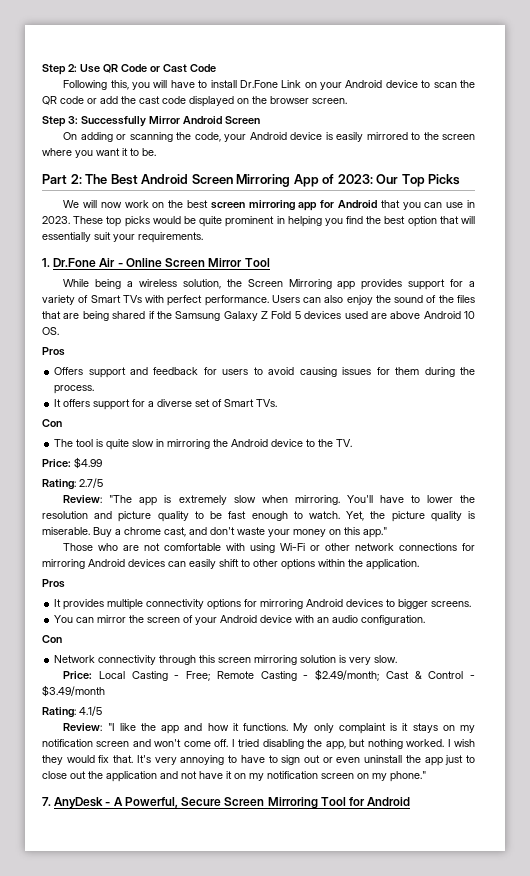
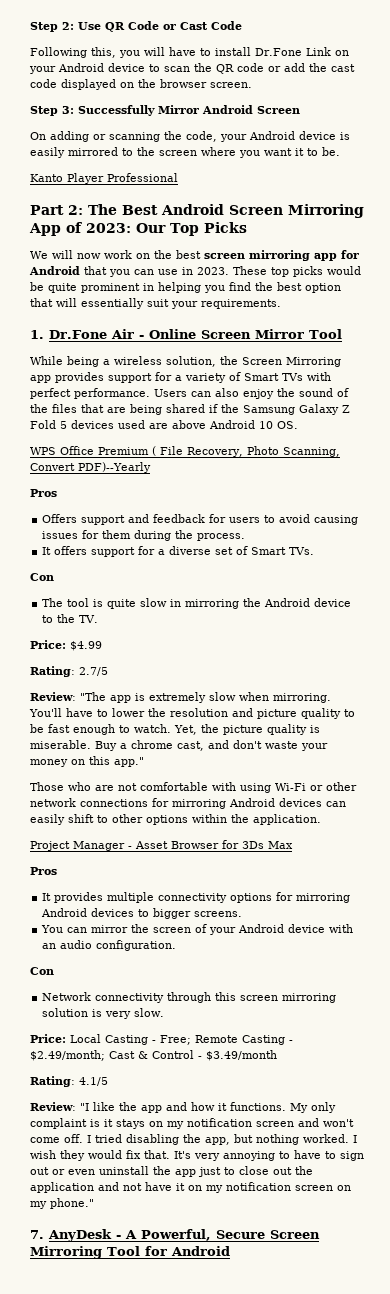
+ Kanto Player Professional
+ WPS Office Premium ( File Recovery, Photo Scanning, Convert PDF)--Yearly
+ Project Manager - Asset Browser for 3Ds Max

